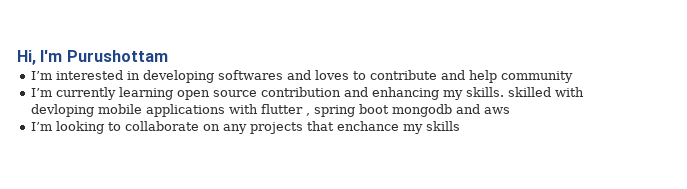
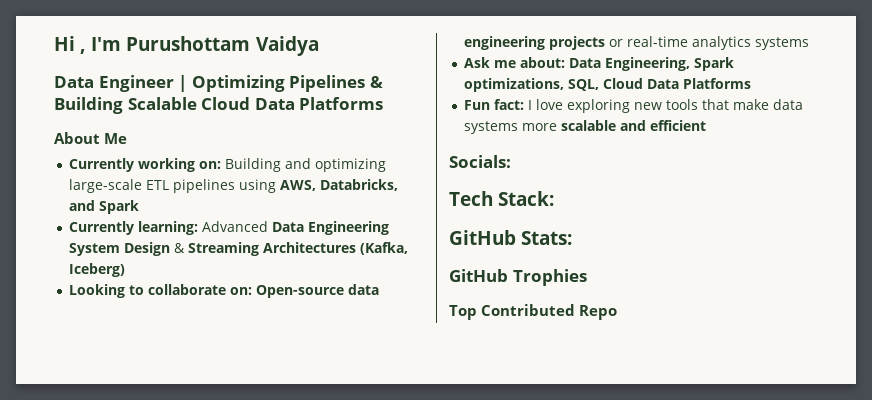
- Hi, I'm Purushottam
- I’m interested in developing softwares and loves to contribute and help community
- I’m currently learning open source contribution and enhancing my skills. skilled with devloping mobile applications with flutter , spring boot mongodb and aws
- I’m looking to collaborate on any projects that enchance my skills
+ Hi , I'm Purushottam Vaidya
+ Data Engineer | Optimizing Pipelines & Building Scalable Cloud Data Platforms
+ About Me
+ Currently working on: Building and optimizing large-scale ETL pipelines using AWS, Databricks, and Spark
+ Currently learning: Advanced Data Engineering System Design & Streaming Architectures (Kafka, Iceberg)
+ Looking to collaborate on: Open-source data engineering projects or real-time analytics systems
+ Ask me about: Data Engineering, Spark optimizations, SQL, Cloud Data Platforms
+ Fun fact: I love exploring new tools that make data systems more scalable and efficient
+ Socials:
+ Tech Stack:
+ GitHub Stats:
+ GitHub Trophies
+ Top Contributed Repo

